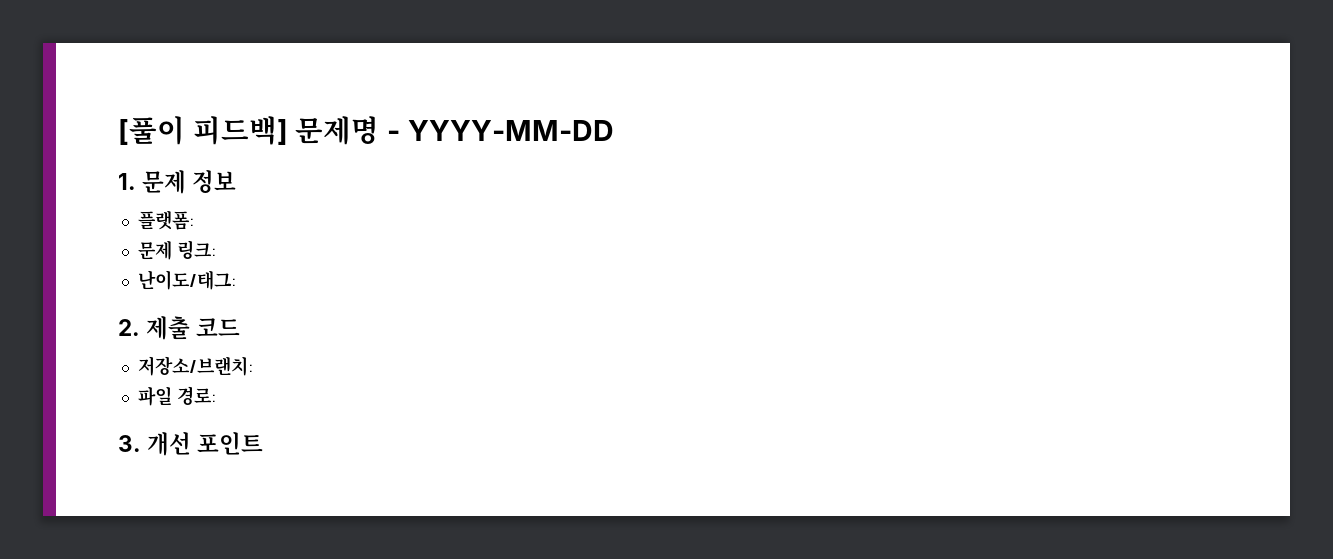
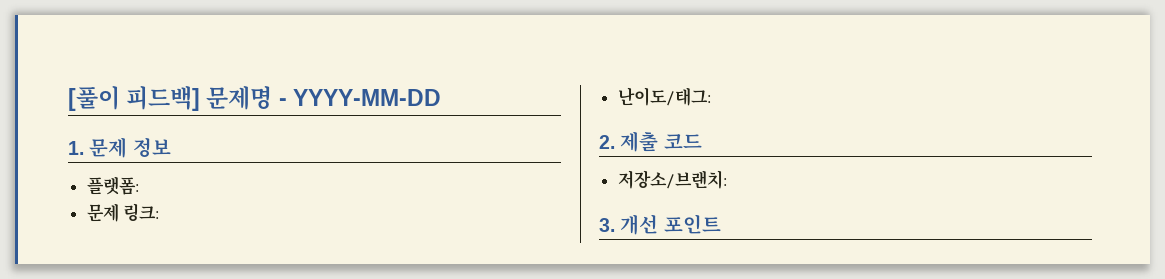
- 파일 경로:

